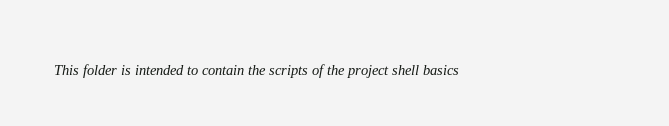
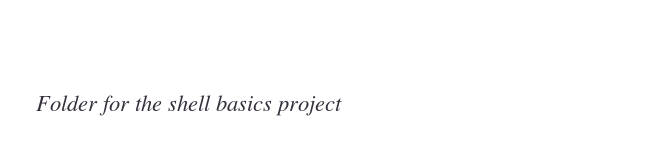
- This folder is intended to contain the scripts of the project shell basics
+ Folder for the shell basics project

